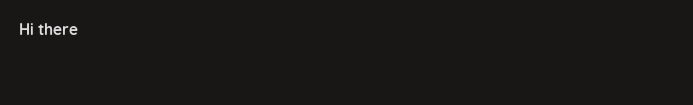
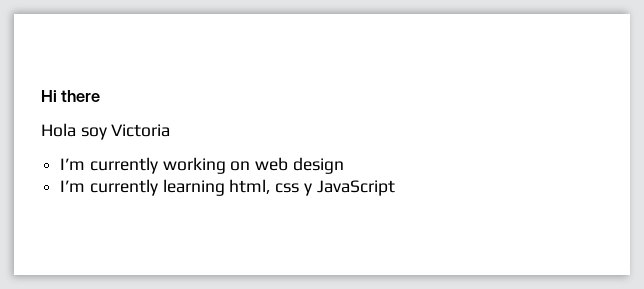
+ Hola soy Victoria
+ I’m currently working on web design
+ I’m currently learning html, css y JavaScript

